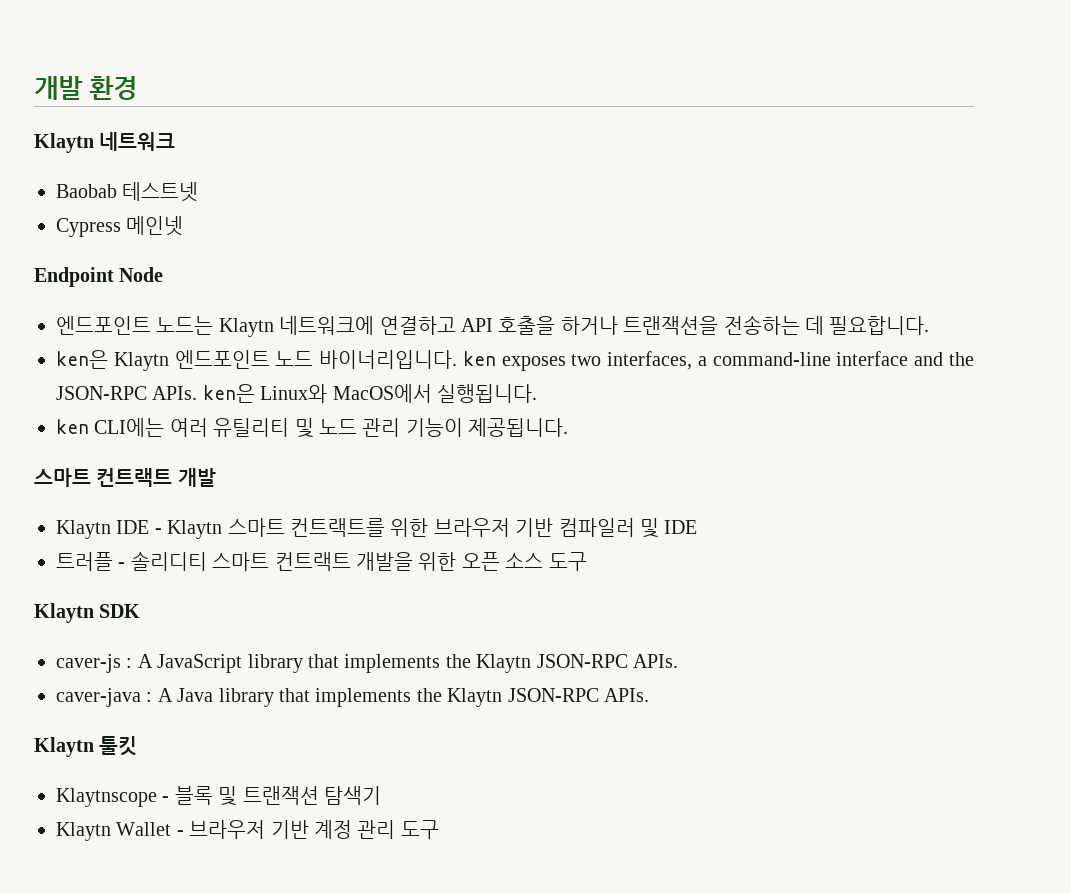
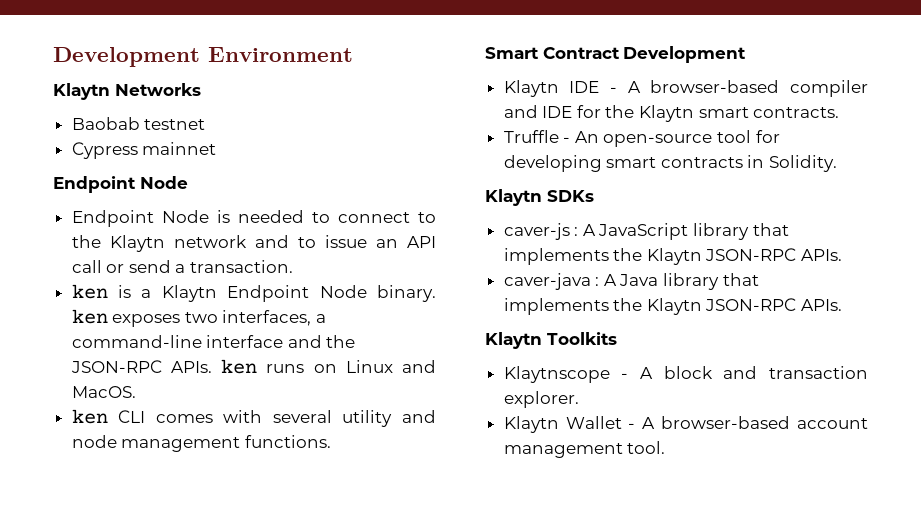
- 개발 환경
- Klaytn 네트워크
+ Development Environment
+ Klaytn Networks
- Baobab 테스트넷
+ Baobab testnet
- Cypress 메인넷
+ Cypress mainnet
- 엔드포인트 노드는 Klaytn 네트워크에 연결하고 API 호출을 하거나 트랜잭션을 전송하는 데 필요합니다.
- ken은 Klaytn 엔드포인트 노드 바이너리입니다. ken exposes two interfaces, a command-line interface and the JSON-RPC APIs. ken은 Linux와 MacOS에서 실행됩니다.
- ken CLI에는 여러 유틸리티 및 노드 관리 기능이 제공됩니다.
- 스마트 컨트랙트 개발
- Klaytn IDE - Klaytn 스마트 컨트랙트를 위한 브라우저 기반 컴파일러 및 IDE
- 트러플 - 솔리디티 스마트 컨트랙트 개발을 위한 오픈 소스 도구
- Klaytn SDK
+ Endpoint Node is needed to connect to the Klaytn network and to issue an API call or send a transaction.
+ ken is a Klaytn Endpoint Node binary. ken exposes two interfaces, a command-line interface and the JSON-RPC APIs. ken runs on Linux and MacOS.
+ ken CLI comes with several utility and node management functions.
+ Smart Contract Development
+ Klaytn IDE - A browser-based compiler and IDE for the Klaytn smart contracts.
+ Truffle - An open-source tool for developing smart contracts in Solidity.
+ Klaytn SDKs
- Klaytn 툴킷
+ Klaytn Toolkits
- Klaytnscope - 블록 및 트랜잭션 탐색기
- Klaytn Wallet - 브라우저 기반 계정 관리 도구
+ Klaytnscope - A block and transaction explorer.
+ Klaytn Wallet - A browser-based account management tool.

